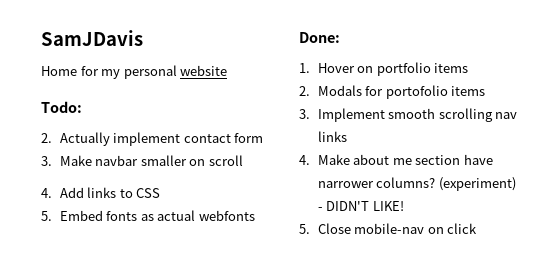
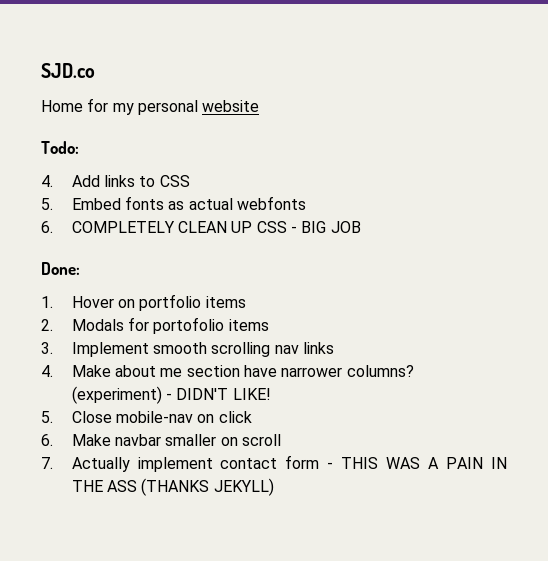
- SamJDavis
+ SJD.co
- 2. Actually implement contact form
- 3. Make navbar smaller on scroll
+ 6. COMPLETELY CLEAN UP CSS - BIG JOB
+ 6. Make navbar smaller on scroll
+ 7. Actually implement contact form - THIS WAS A PAIN IN THE ASS (THANKS JEKYLL)

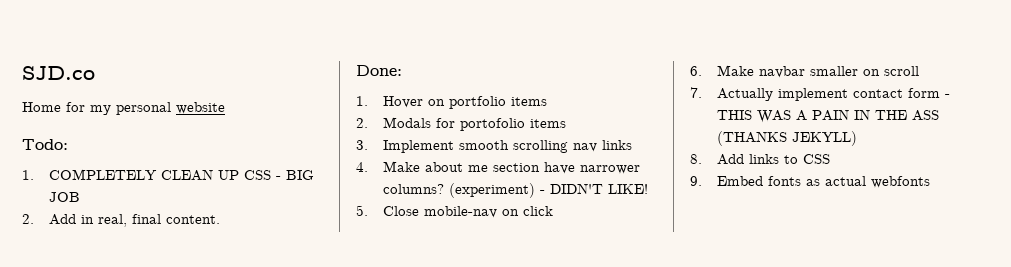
- 4. Add links to CSS
- 5. Embed fonts as actual webfonts
- 6. COMPLETELY CLEAN UP CSS - BIG JOB
+ 1. COMPLETELY CLEAN UP CSS - BIG JOB
+ 2. Add in real, final content.
+ 8. Add links to CSS
+ 9. Embed fonts as actual webfonts

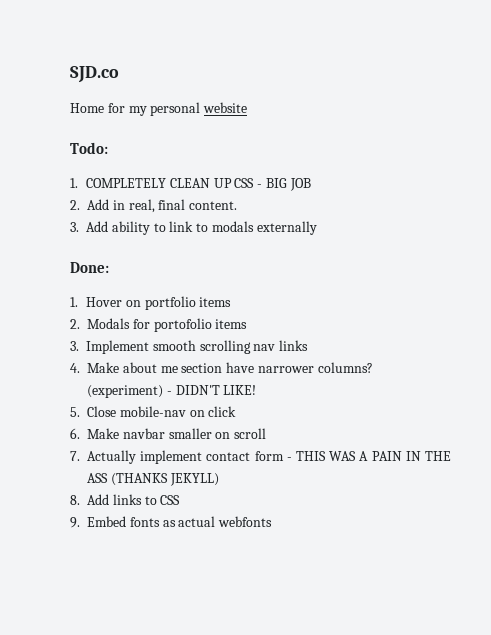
+ 3. Add ability to link to modals externally

